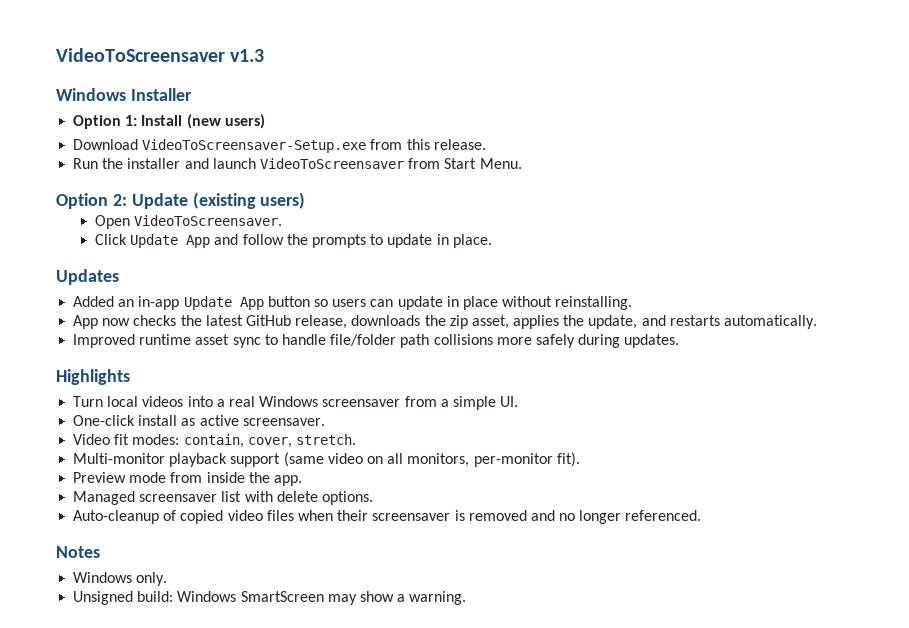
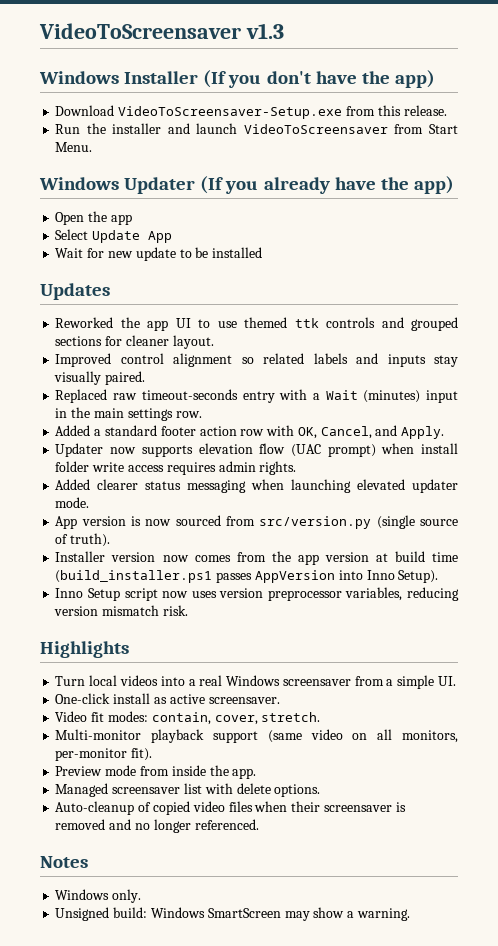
- Windows Installer
- Option 1: Install (new users)
+ Windows Installer (If you don't have the app)
- Option 2: Update (existing users)
- Open VideoToScreensaver.
- Click Update App and follow the prompts to update in place.
+ Windows Updater (If you already have the app)
+ Open the app
+ Select Update App
+ Wait for new update to be installed
  Updates
- Added an in-app Update App button so users can update in place without reinstalling.
- App now checks the latest GitHub release, downloads the zip asset, applies the update, and restarts automatically.
- Improved runtime asset sync to handle file/folder path collisions more safely during updates.
+ Reworked the app UI to use themed ttk controls and grouped sections for cleaner layout.
+ Improved control alignment so related labels and inputs stay visually paired.
+ Replaced raw timeout-seconds entry with a Wait (minutes) input in the main settings row.
+ Added a standard footer action row with OK, Cancel, and Apply.
+ Updater now supports elevation flow (UAC prompt) when install folder write access requires admin rights.
+ Added clearer status messaging when launching elevated updater mode.
+ App version is now sourced from src/version.py (single source of truth).
+ Installer version now comes from the app version at build time (build_installer.ps1 passes AppVersion into Inno Setup).
+ Inno Setup script now uses version preprocessor variables, reducing version mismatch risk.

